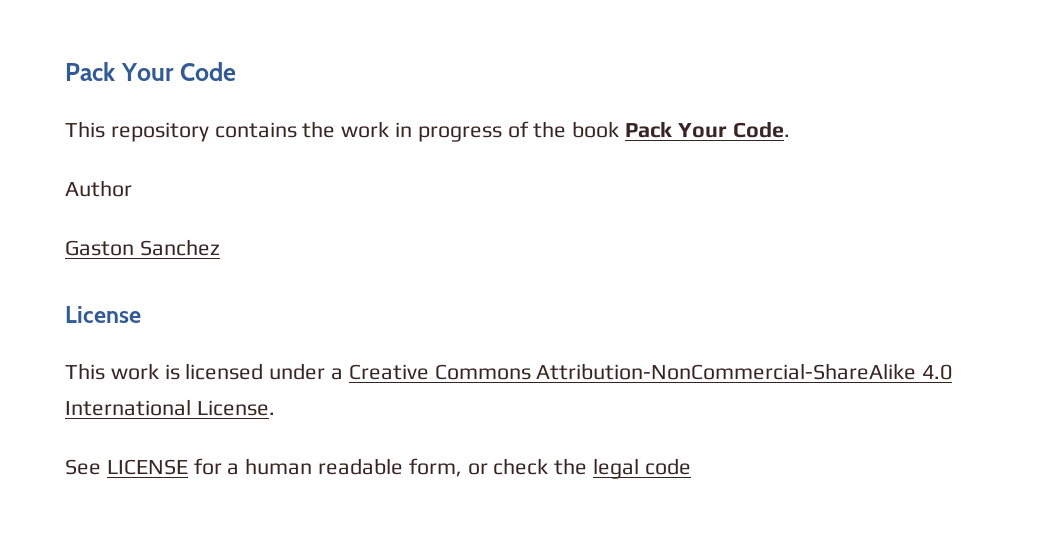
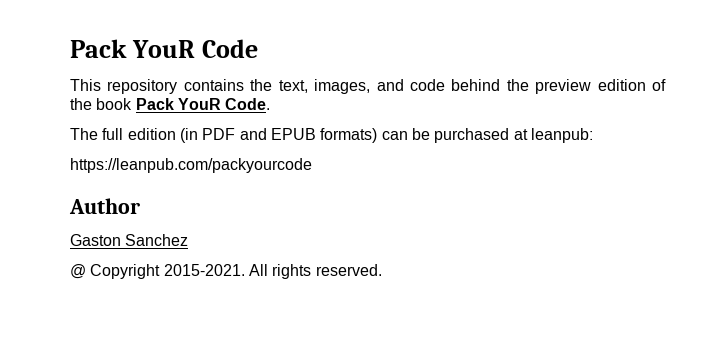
- Pack Your Code
+ Pack YouR Code
- This repository contains the work in progress of the book Pack Your Code.
+ This repository contains the text, images, and code behind the preview edition of the book Pack YouR Code.
+ The full edition (in PDF and EPUB formats) can be purchased at leanpub:
+ https://leanpub.com/packyourcode
  Author
  Gaston Sanchez
- License
- This work is licensed under a Creative Commons Attribution-NonCommercial-ShareAlike 4.0 International License.
- See LICENSE for a human readable form, or check the legal code
+ @ Copyright 2015-2021. All rights reserved.

